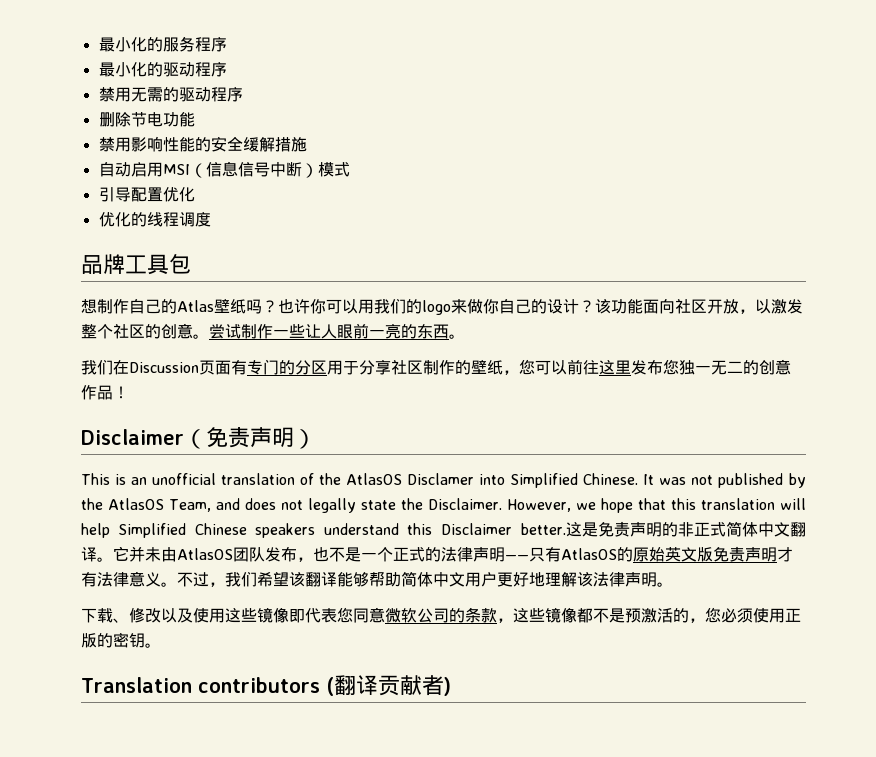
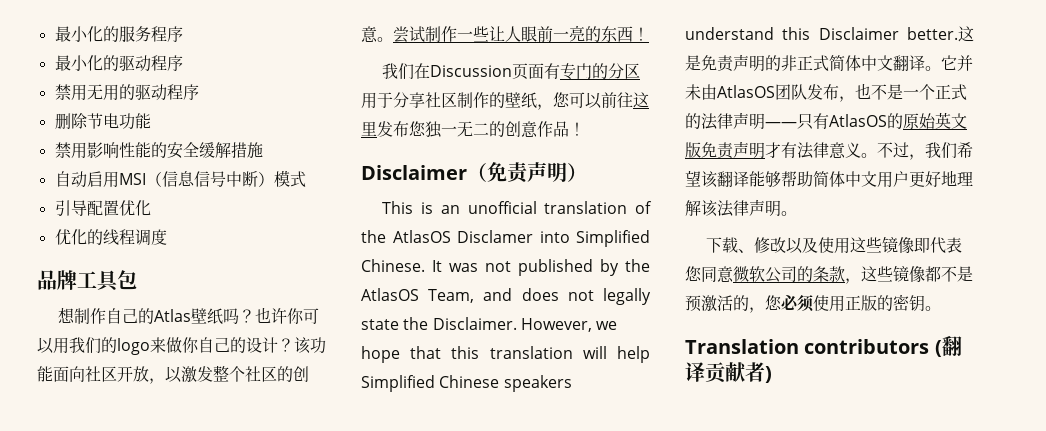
- 禁用无需的驱动程序
+ 禁用无用的驱动程序
- 尝试制作一些让人眼前一亮的东西。
+ 尝试制作一些让人眼前一亮的东西！

